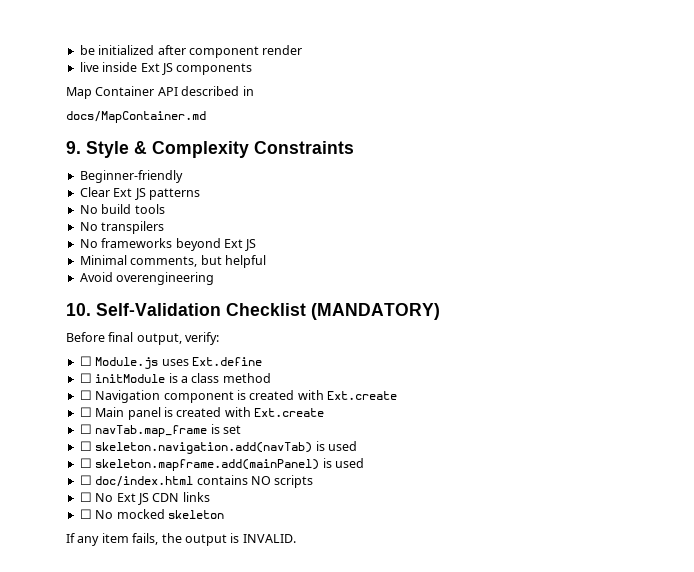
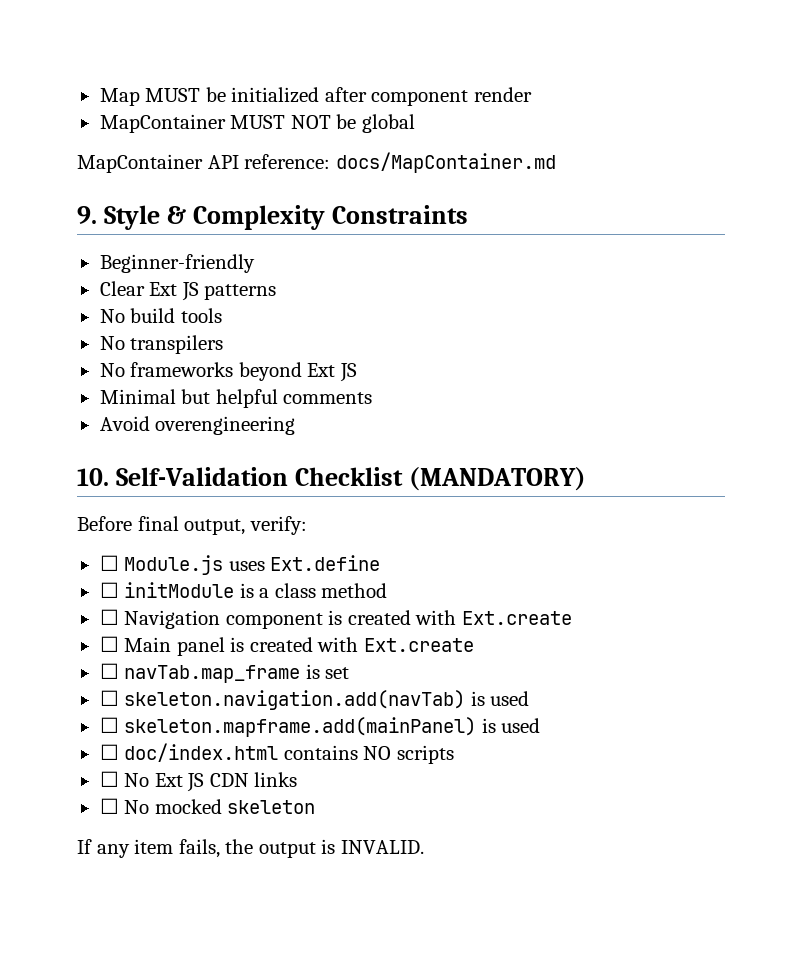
- be initialized after component render
+ Map MUST be initialized after component render
- live inside Ext JS components
- Map Container API described in
- docs/MapContainer.md
+ MapContainer MUST NOT be global
+ MapContainer API reference: docs/MapContainer.md
- Minimal comments, but helpful
+ Minimal but helpful comments

